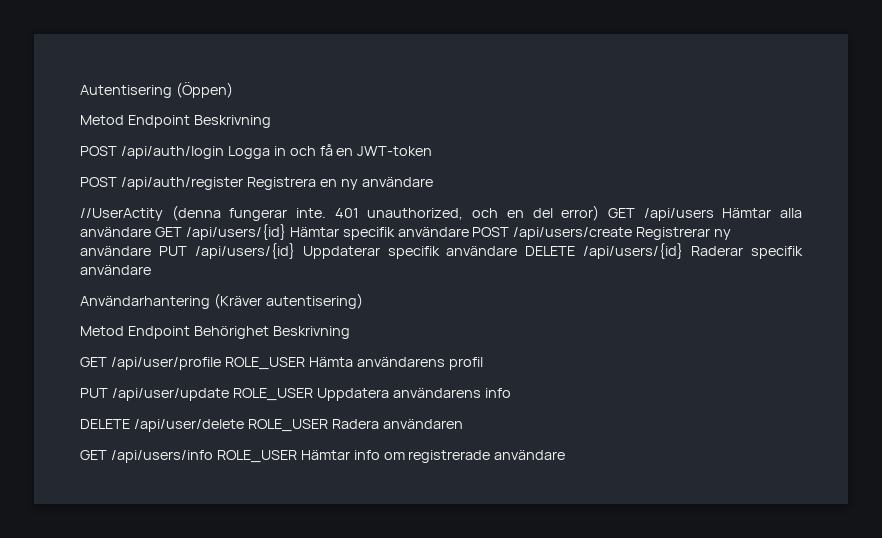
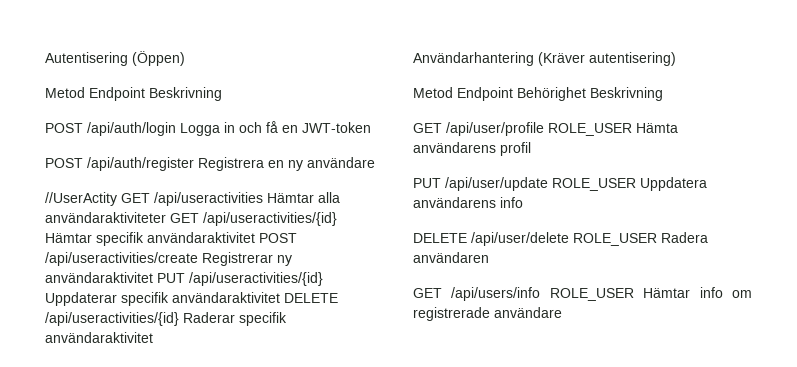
- //UserActity (denna fungerar inte. 401 unauthorized, och en del error) GET /api/users Hämtar alla användare GET /api/users/{id} Hämtar specifik användare POST /api/users/create Registrerar ny användare PUT /api/users/{id} Uppdaterar specifik användare DELETE /api/users/{id} Raderar specifik användare
+ //UserActity GET /api/useractivities Hämtar alla användaraktiviteter GET /api/useractivities/{id} Hämtar specifik användaraktivitet POST /api/useractivities/create Registrerar ny användaraktivitet PUT /api/useractivities/{id} Uppdaterar specifik användaraktivitet DELETE /api/useractivities/{id} Raderar specifik användaraktivitet

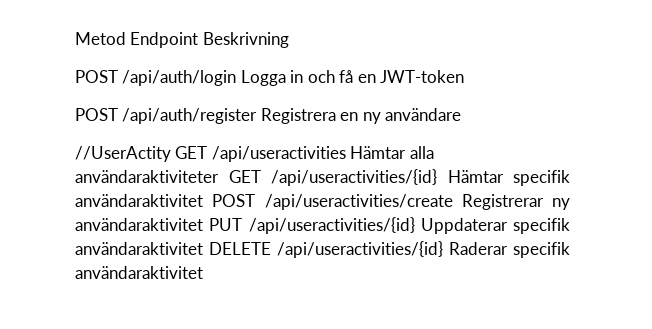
- Autentisering (Öppen)
- Användarhantering (Kräver autentisering)
- Metod Endpoint Behörighet Beskrivning
- GET /api/user/profile ROLE_USER Hämta användarens profil
- PUT /api/user/update ROLE_USER Uppdatera användarens info
- DELETE /api/user/delete ROLE_USER Radera användaren
- GET /api/users/info ROLE_USER Hämtar info om registrerade användare

